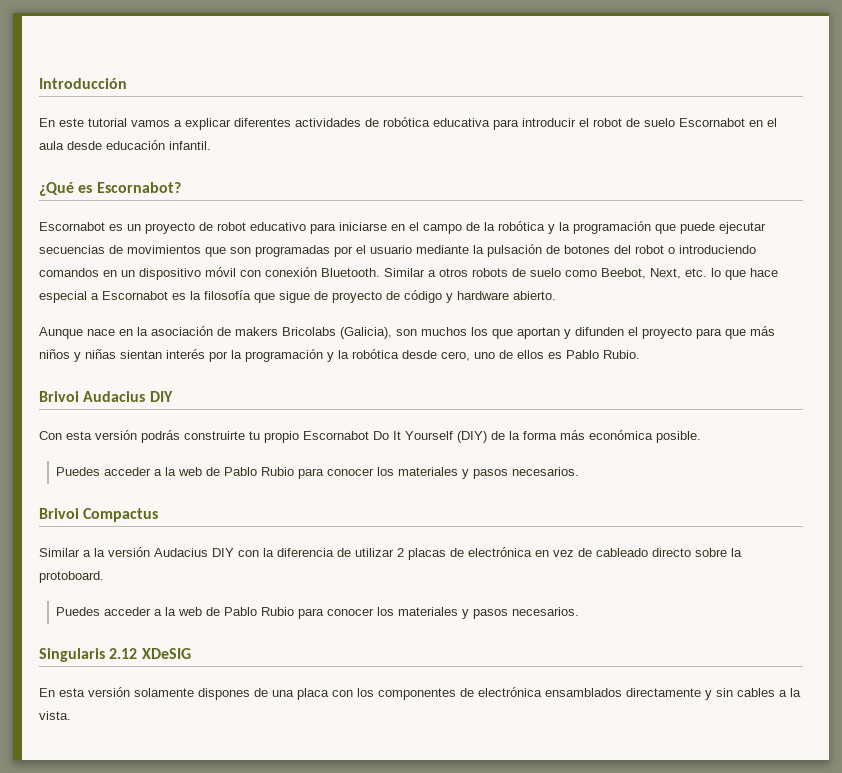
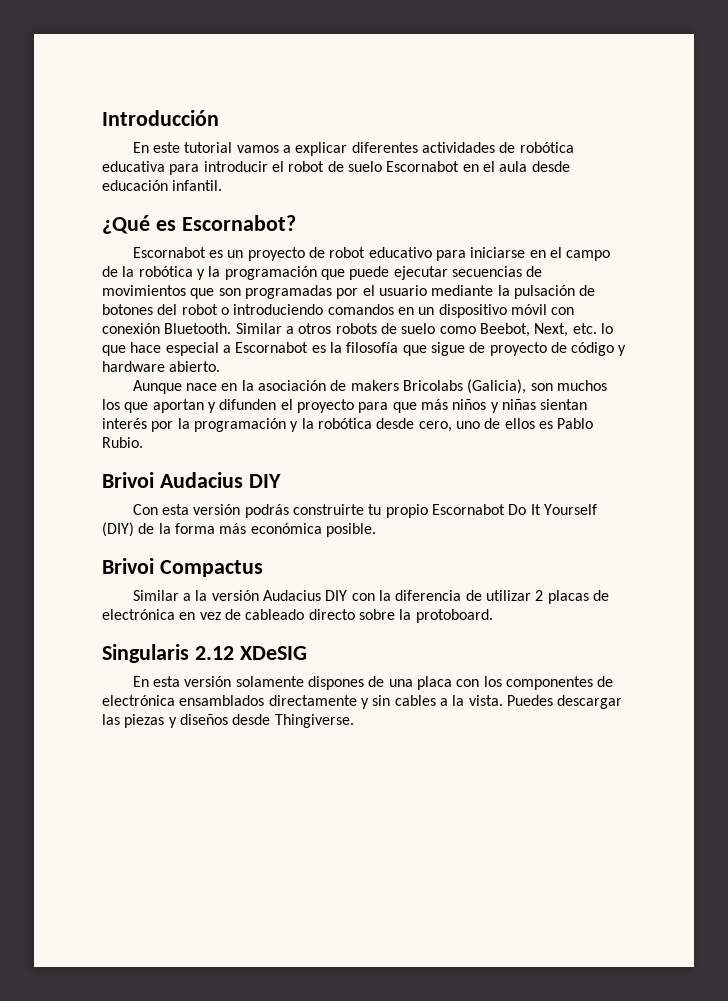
  Con esta versión podrás construirte tu propio Escornabot Do It Yourself (DIY) de la forma más económica posible.
- Puedes acceder a la web de Pablo Rubio para conocer los materiales y pasos necesarios.
  Similar a la versión Audacius DIY con la diferencia de utilizar 2 placas de electrónica en vez de cableado directo sobre la protoboard.
- Puedes acceder a la web de Pablo Rubio para conocer los materiales y pasos necesarios.
+ Puedes descargar las piezas y diseños desde Thingiverse.

